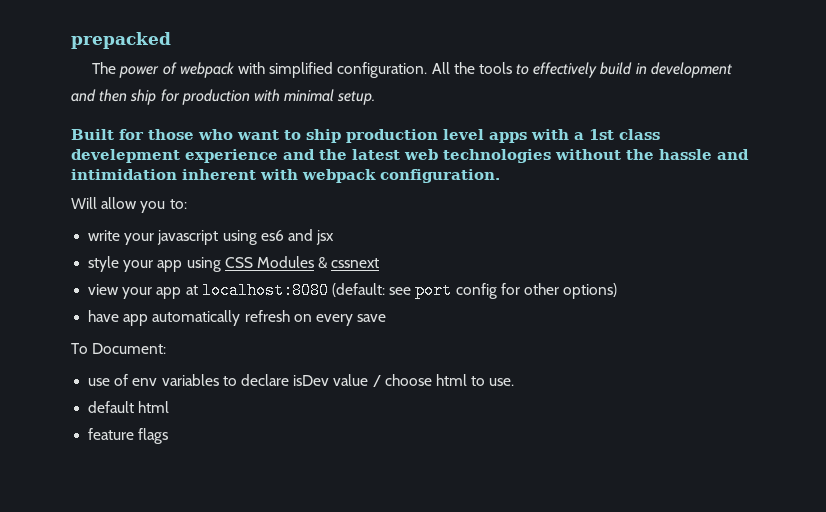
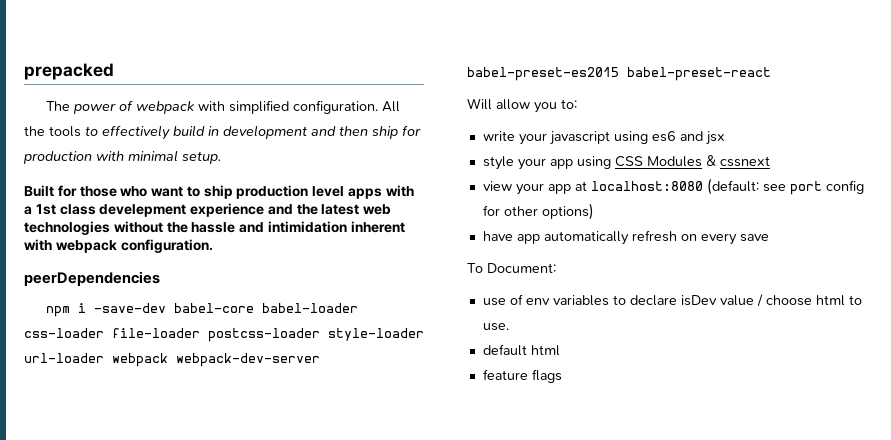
+ peerDependencies
+ npm i -save-dev babel-core babel-loader css-loader file-loader postcss-loader style-loader url-loader webpack webpack-dev-server babel-preset-es2015 babel-preset-react

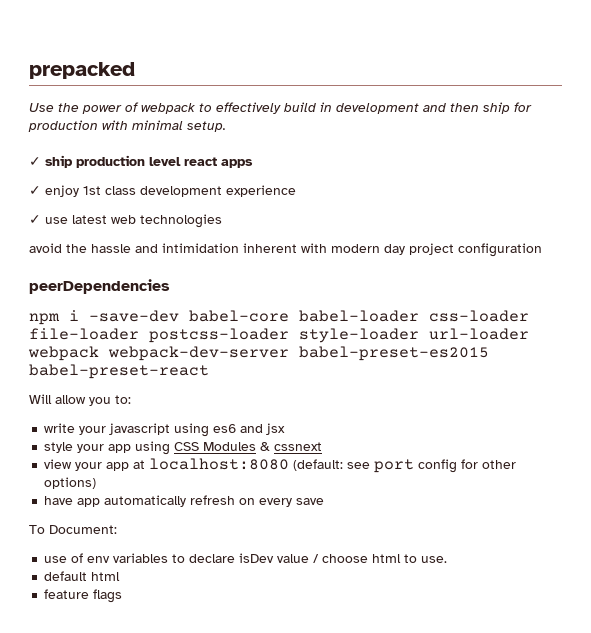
- The power of webpack with simplified configuration. All the tools to effectively build in development and then ship for production with minimal setup.
+ Use the power of webpack to effectively build in development and then ship for production with minimal setup.
- Built for those who want to ship production level apps with a 1st class develepment experience and the latest web technologies without the hassle and intimidation inherent with webpack configuration.
+ ✓ ship production level react apps
+ ✓ enjoy 1st class development experience
+ ✓ use latest web technologies
+ avoid the hassle and intimidation inherent with modern day project configuration

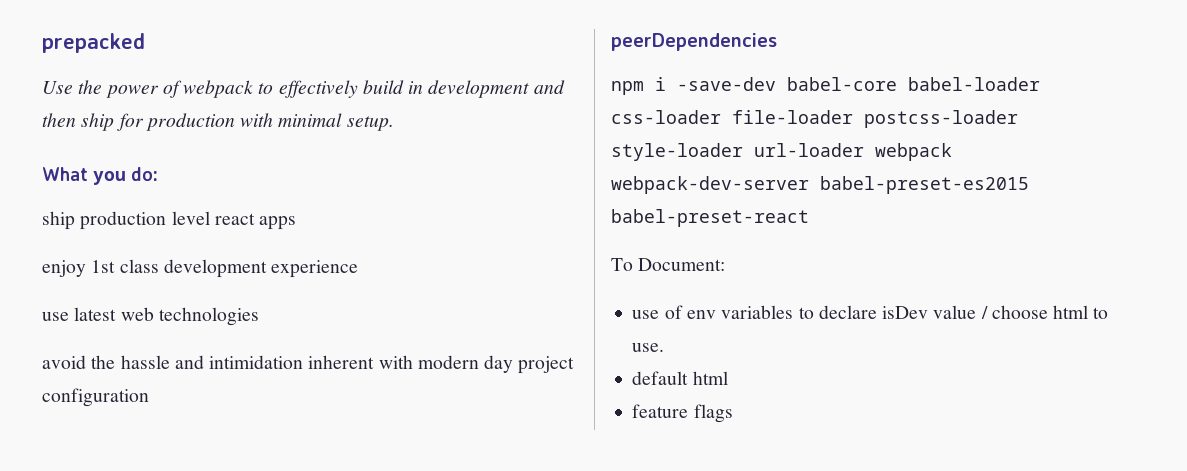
- ✓ ship production level react apps
+ What you do:
+ ship production level react apps
- ✓ enjoy 1st class development experience
+ enjoy 1st class development experience
- ✓ use latest web technologies
+ use latest web technologies
- Will allow you to:
- write your javascript using es6 and jsx
- style your app using CSS Modules & cssnext
- view your app at localhost:8080 (default: see port config for other options)
- have app automatically refresh on every save

